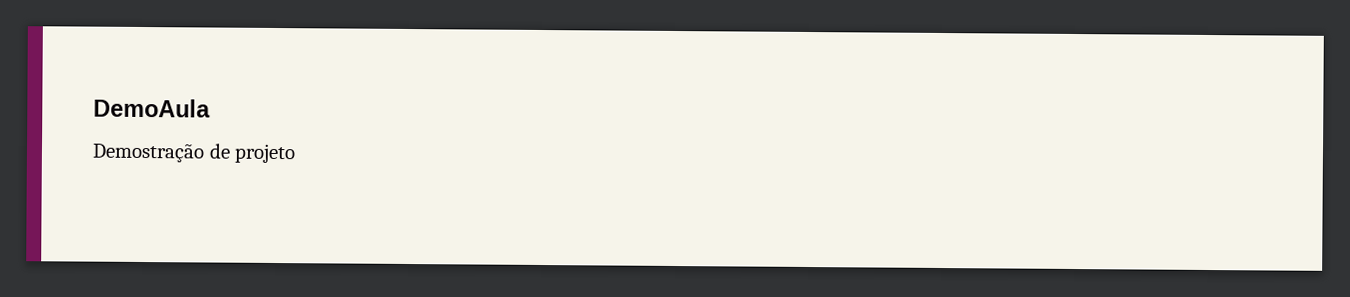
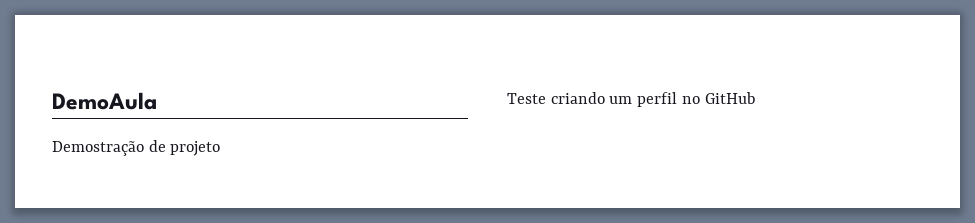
+ Teste criando um perfil no GitHub

